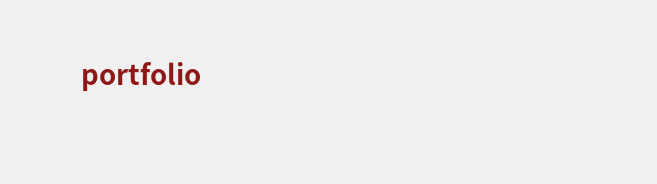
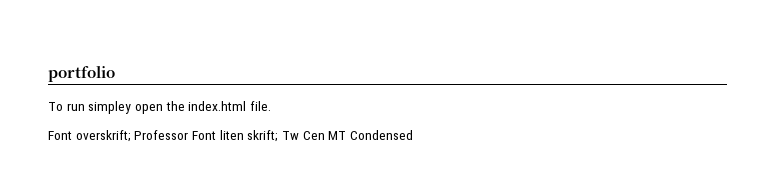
+ To run simpley open the index.html file.
+ Font overskrift; Professor Font liten skrift; Tw Cen MT Condensed

